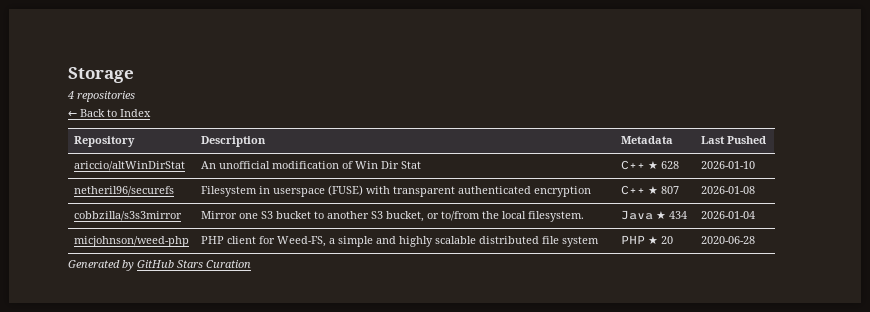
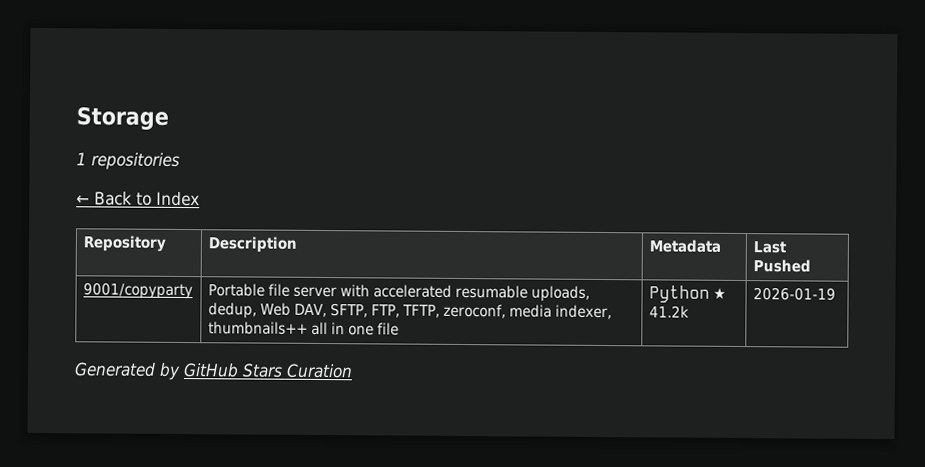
- 4 repositories
+ 1 repositories
- ariccio/altWinDirStat | An unofficial modification of Win Dir Stat | C++ ★ 628 | 2026-01-10
- netheril96/securefs | Filesystem in userspace (FUSE) with transparent authenticated encryption | C++ ★ 807 | 2026-01-08
- cobbzilla/s3s3mirror | Mirror one S3 bucket to another S3 bucket, or to/from the local filesystem. | Java ★ 434 | 2026-01-04
- micjohnson/weed-php | PHP client for Weed-FS, a simple and highly scalable distributed file system | PHP ★ 20 | 2020-06-28
+ 9001/copyparty | Portable file server with accelerated resumable uploads, dedup, Web DAV, SFTP, FTP, TFTP, zeroconf, media indexer, thumbnails++ all in one file | Python ★ 41.2k | 2026-01-19

